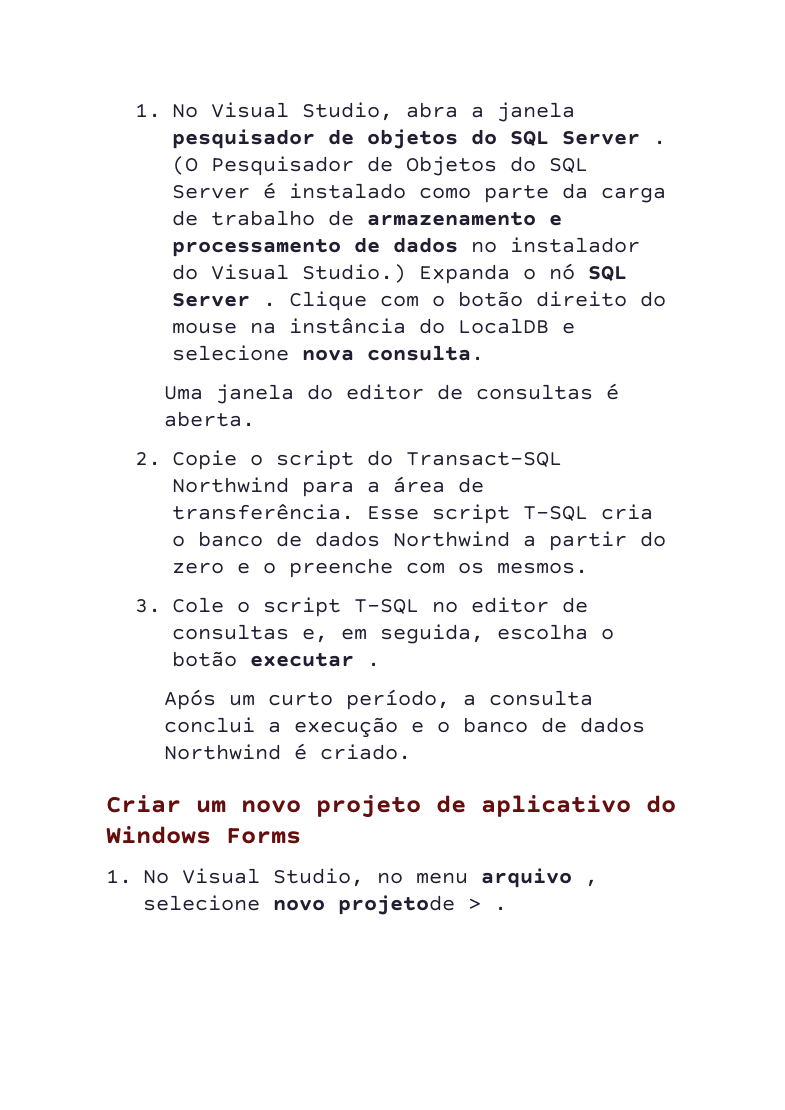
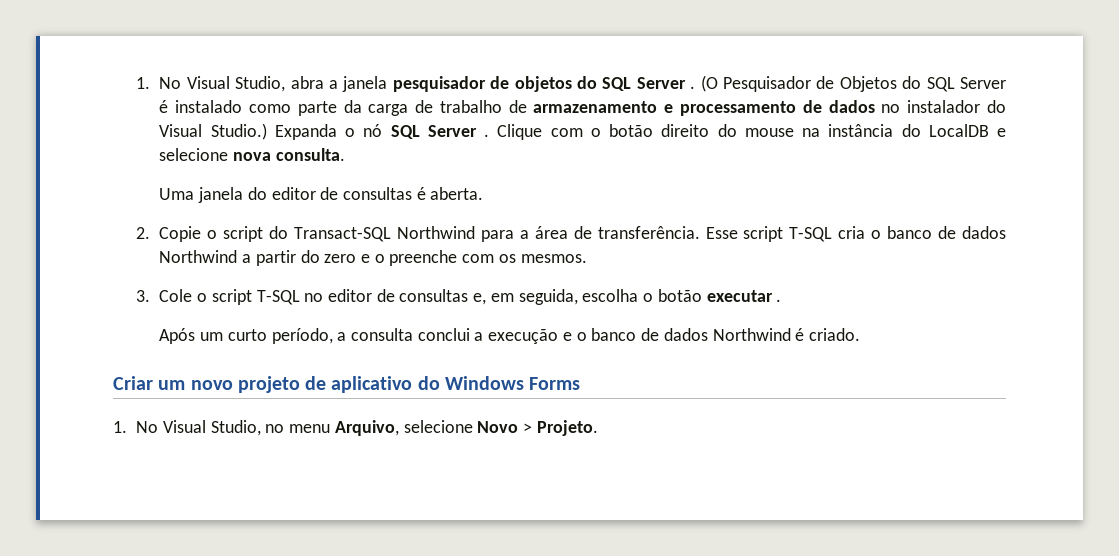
- 1. No Visual Studio, no menu arquivo , selecione novo projetode > .
+ 1. No Visual Studio, no menu Arquivo, selecione Novo > Projeto.

